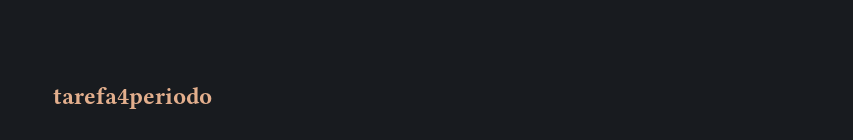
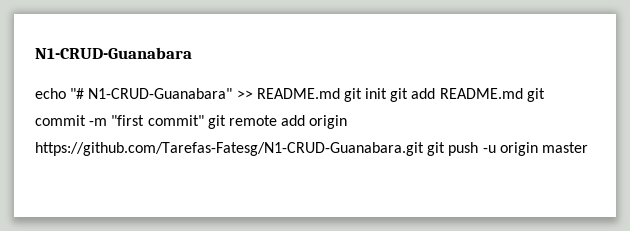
- tarefa4periodo
+ N1-CRUD-Guanabara
+ echo "# N1-CRUD-Guanabara" >> README.md git init git add README.md git commit -m "first commit" git remote add origin https://github.com/Tarefas-Fatesg/N1-CRUD-Guanabara.git git push -u origin master

